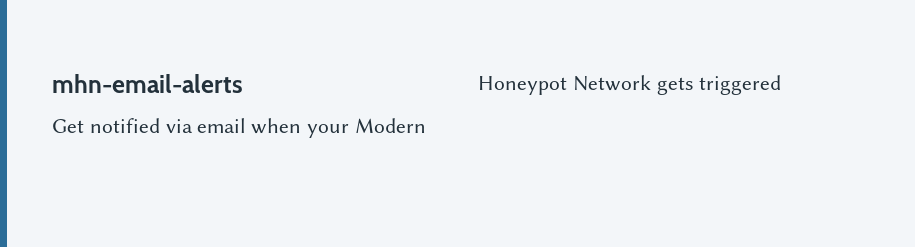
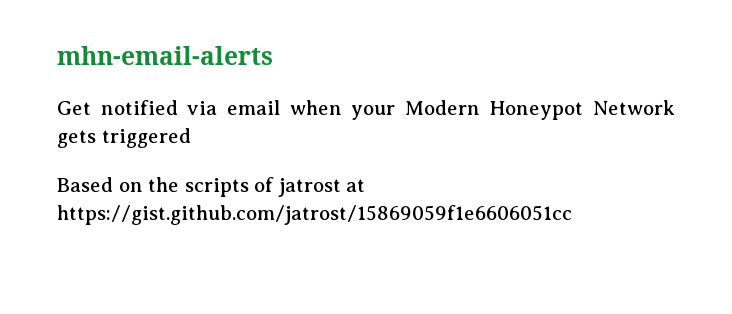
+ Based on the scripts of jatrost at https://gist.github.com/jatrost/15869059f1e6606051cc

